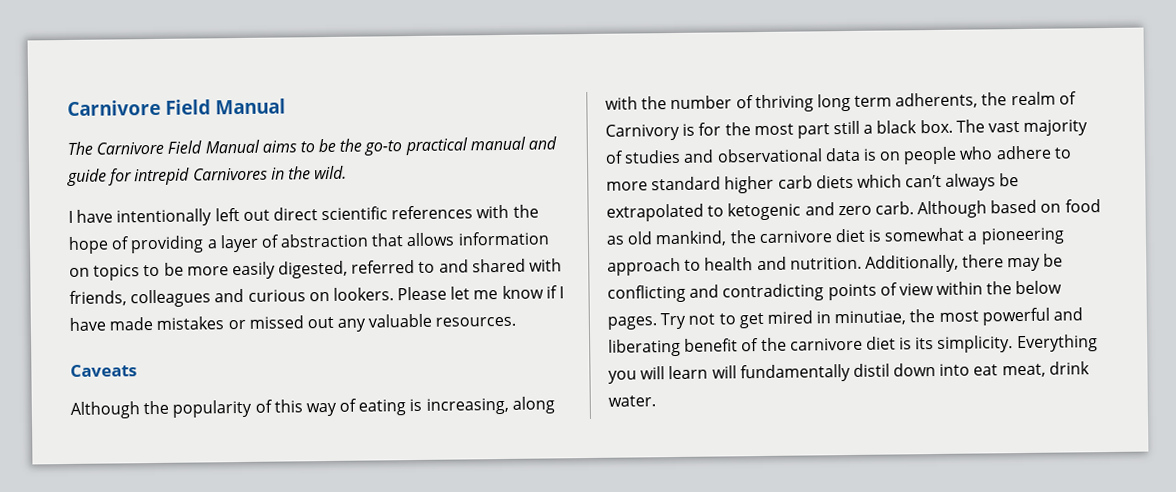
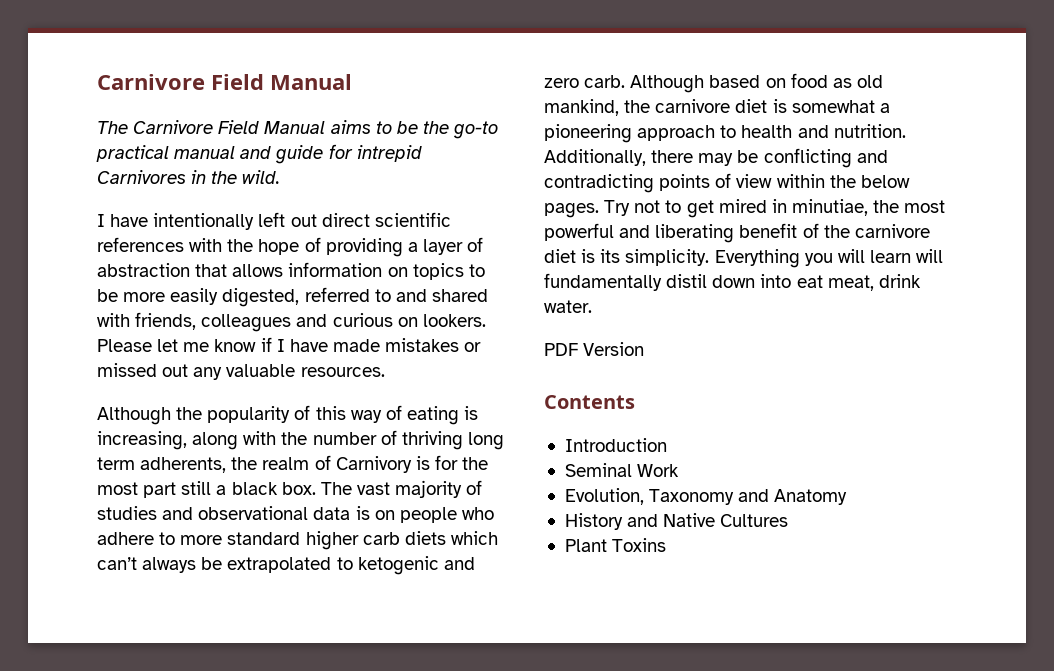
- Caveats
+ PDF Version
+ Contents
+ Introduction
+ Seminal Work
+ Evolution, Taxonomy and Anatomy
+ History and Native Cultures
+ Plant Toxins

